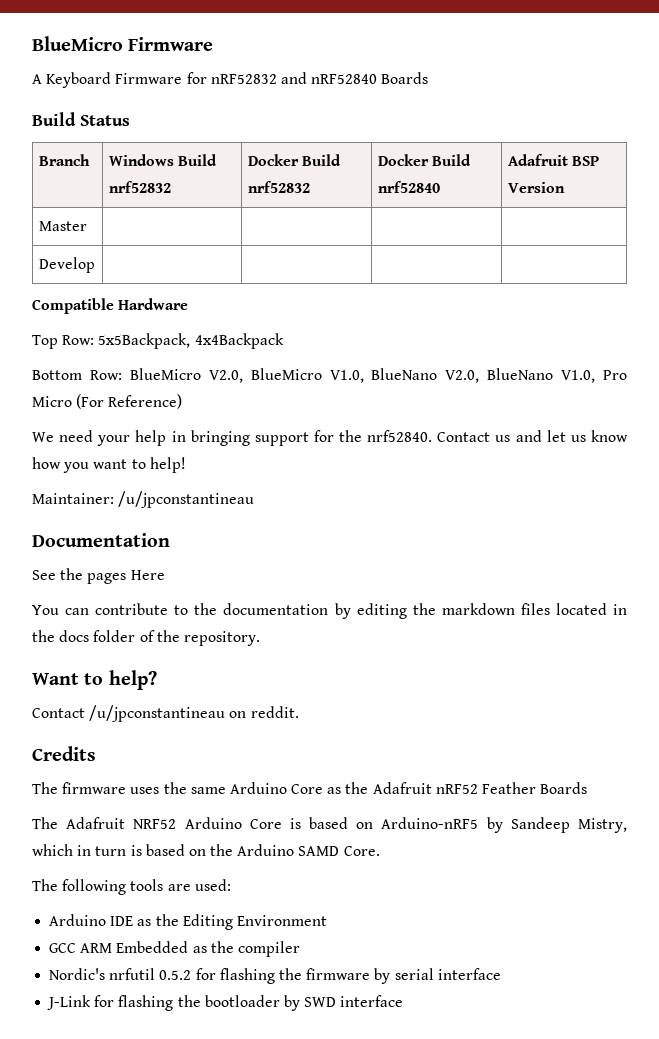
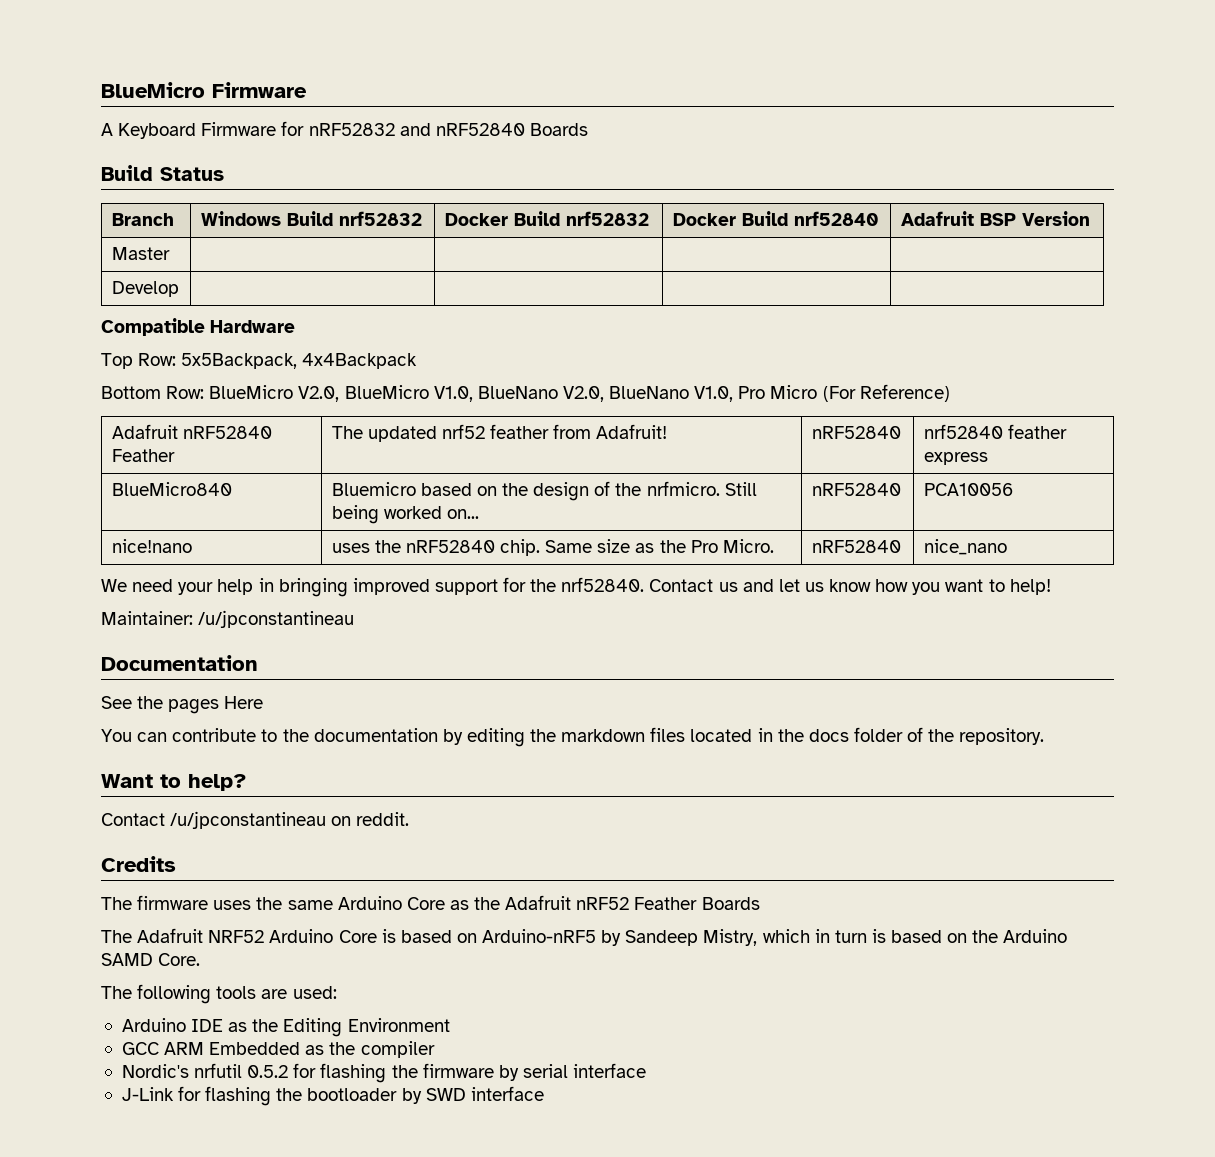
+ Adafruit nRF52840 Feather | The updated nrf52 feather from Adafruit! | nRF52840 | nrf52840 feather express
+ BlueMicro840 | Bluemicro based on the design of the nrfmicro. Still being worked on... | nRF52840 | PCA10056
+ nice!nano | uses the nRF52840 chip. Same size as the Pro Micro. | nRF52840 | nice_nano
- We need your help in bringing support for the nrf52840.
+ We need your help in bringing improved support for the nrf52840.

